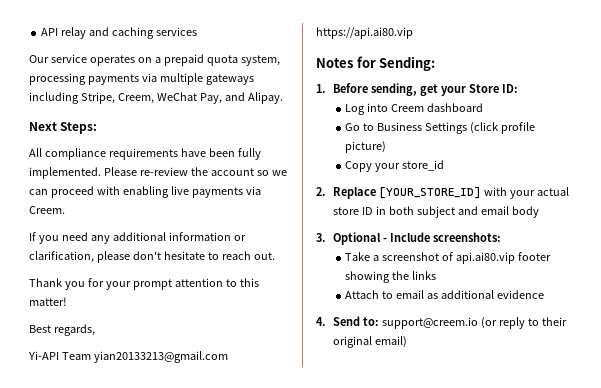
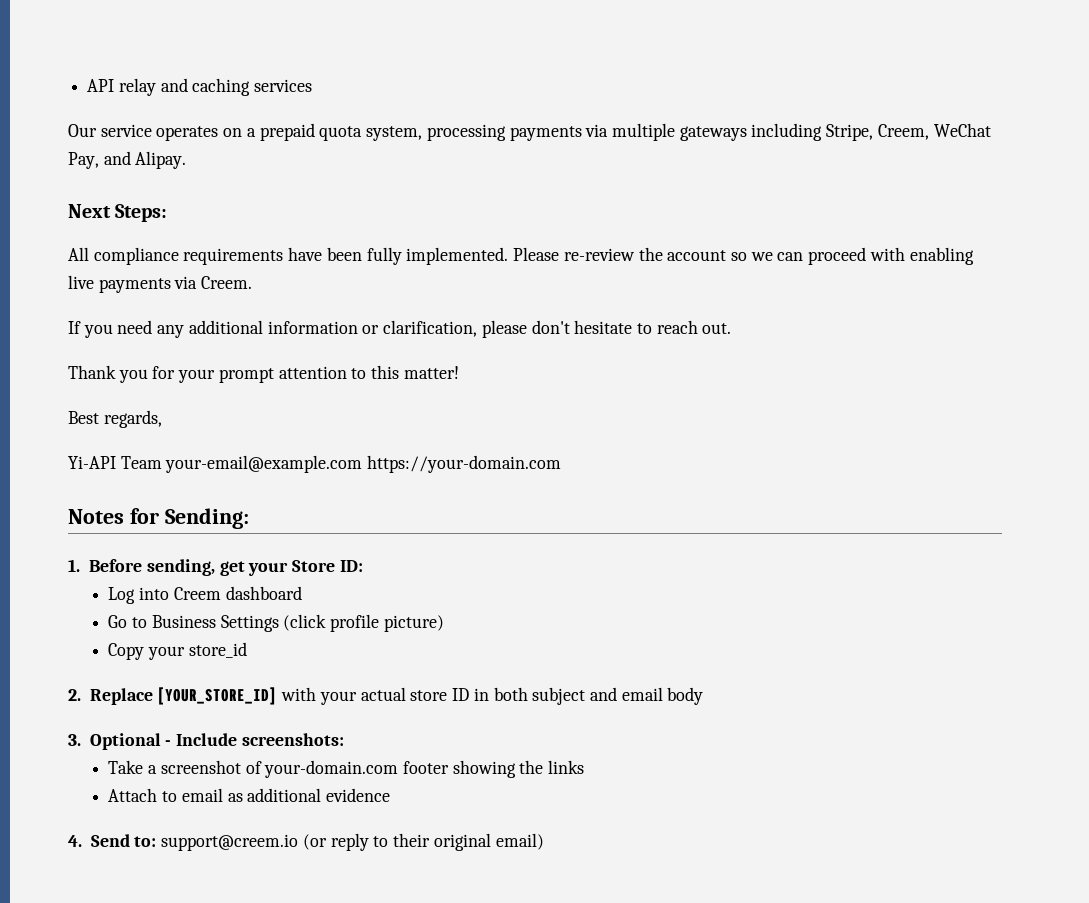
- Yi-API Team yian20133213@gmail.com https://api.ai80.vip
+ Yi-API Team your-email@example.com https://your-domain.com
- Take a screenshot of api.ai80.vip footer showing the links
+ Take a screenshot of your-domain.com footer showing the links

